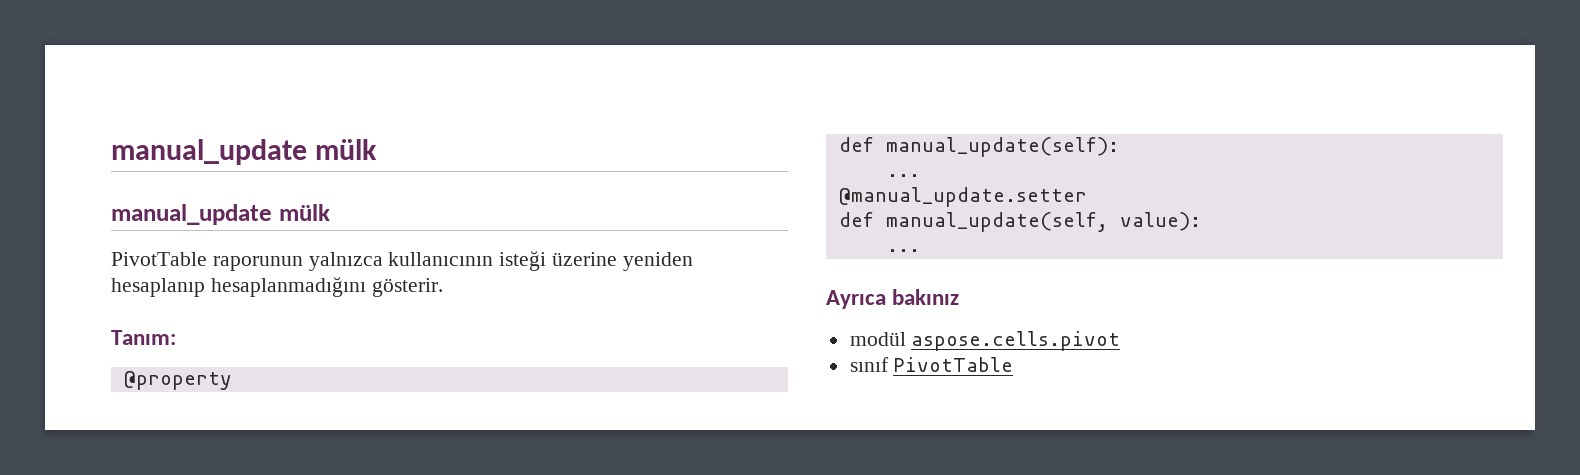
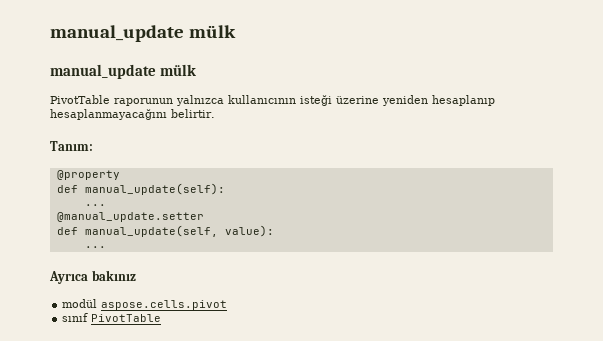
- PivotTable raporunun yalnızca kullanıcının isteği üzerine yeniden hesaplanıp hesaplanmadığını gösterir.
+ PivotTable raporunun yalnızca kullanıcının isteği üzerine yeniden hesaplanıp hesaplanmayacağını belirtir.

